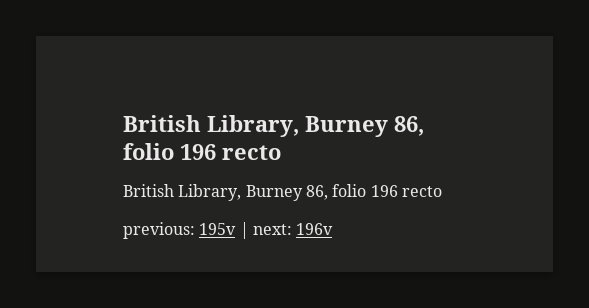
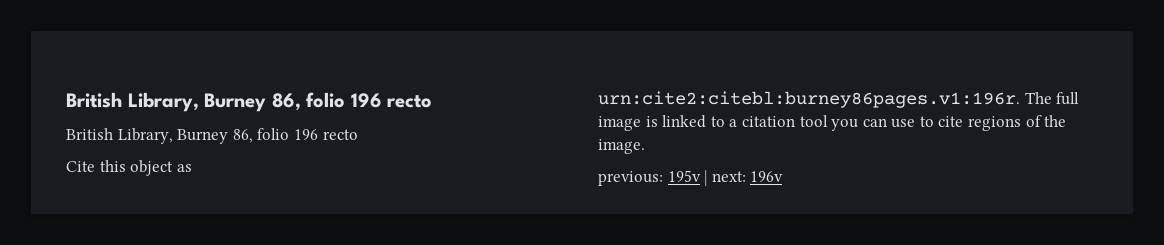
+ Cite this object as urn:cite2:citebl:burney86pages.v1:196r. The full image is linked to a citation tool you can use to cite regions of the image.

